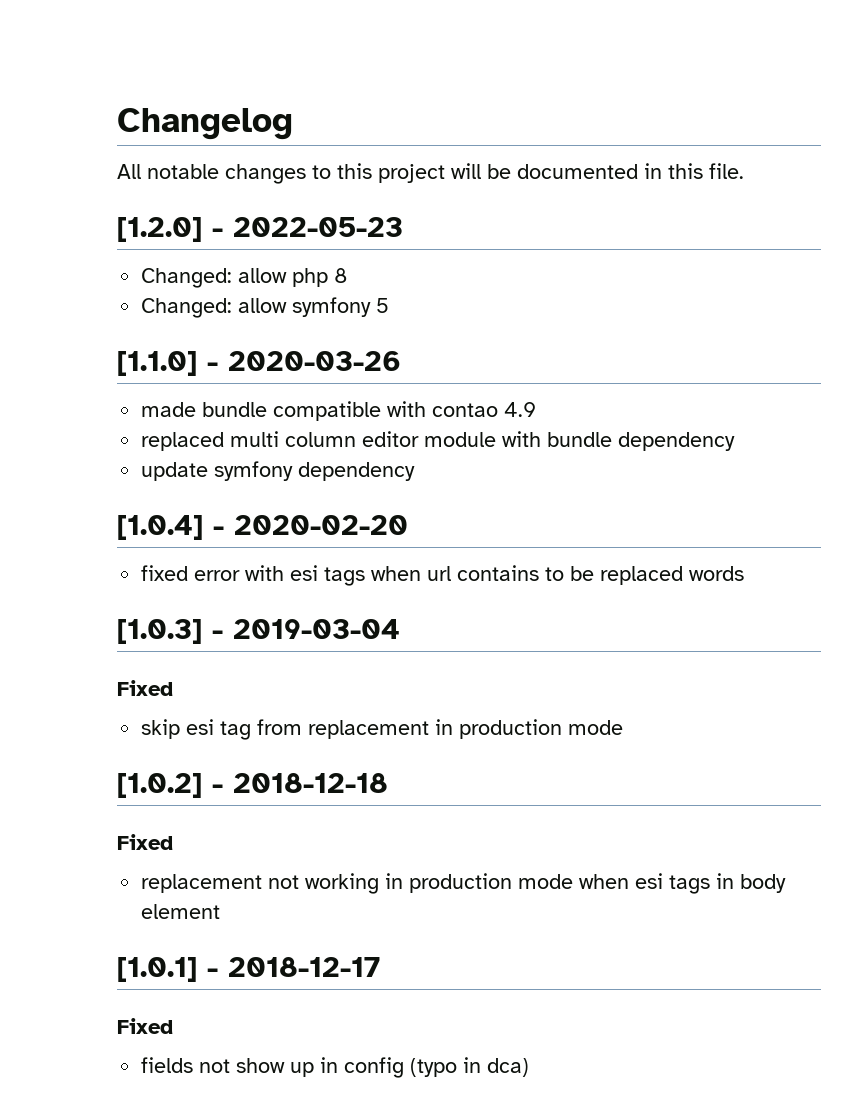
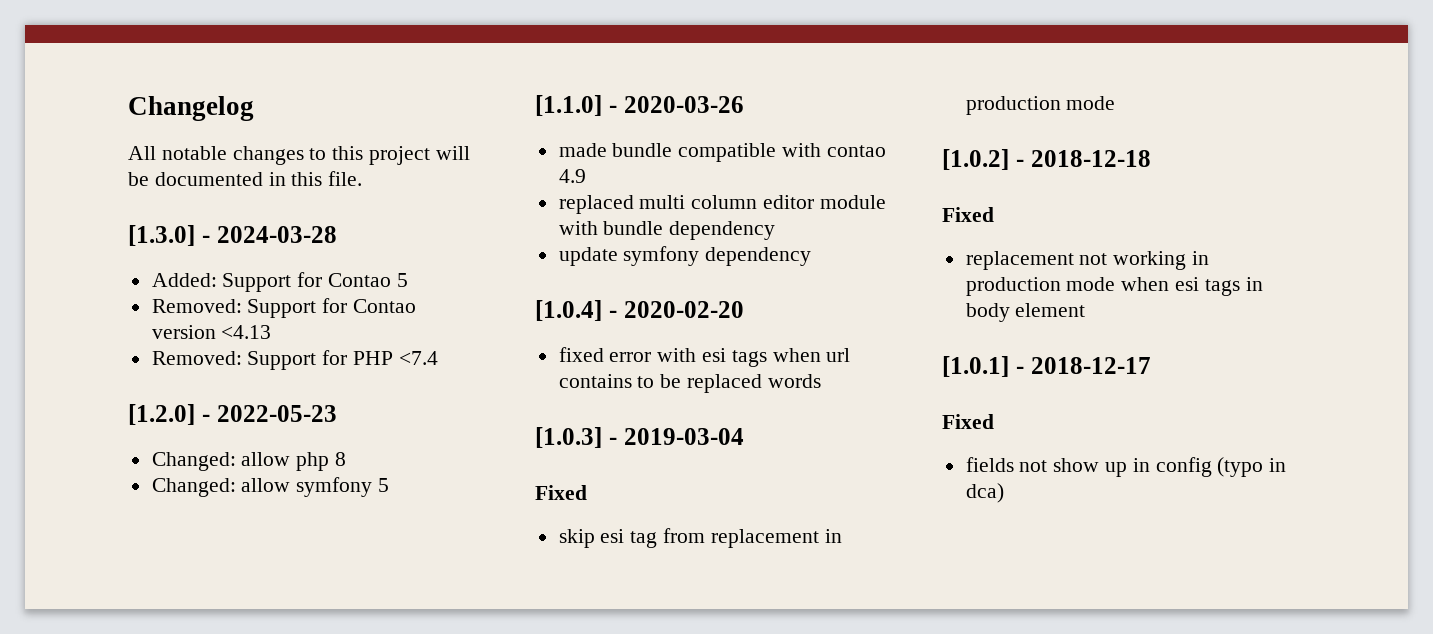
+ [1.3.0] - 2024-03-28
+ Added: Support for Contao 5
+ Removed: Support for Contao version <4.13
+ Removed: Support for PHP <7.4

